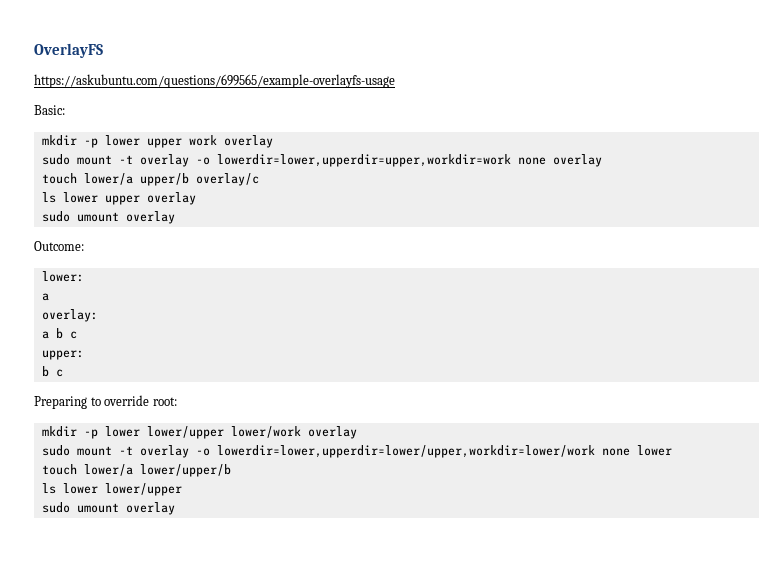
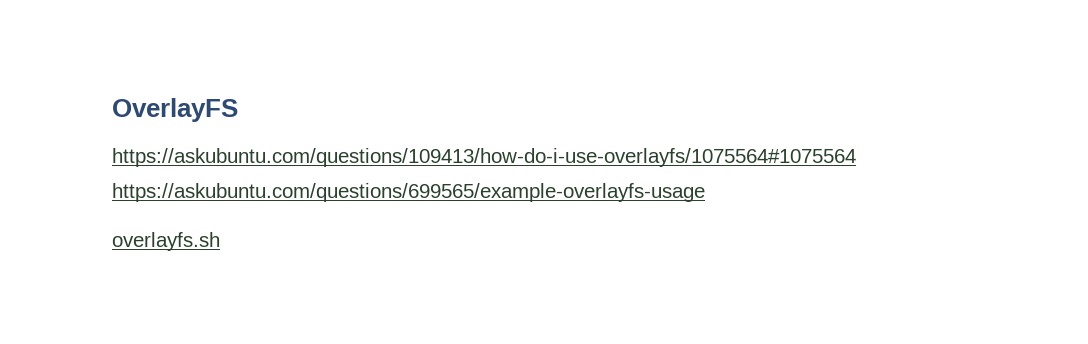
- https://askubuntu.com/questions/699565/example-overlayfs-usage
+ https://askubuntu.com/questions/109413/how-do-i-use-overlayfs/1075564#1075564 https://askubuntu.com/questions/699565/example-overlayfs-usage
- Basic:
- mkdir -p lower upper work overlay
- sudo mount -t overlay -o lowerdir=lower,upperdir=upper,workdir=work none overlay
- touch lower/a upper/b overlay/c
- ls lower upper overlay
- sudo umount overlay
- Outcome:
- lower:
- a
- overlay:
- a b c
- upper:
- b c
- Preparing to override root:
- mkdir -p lower lower/upper lower/work overlay
- sudo mount -t overlay -o lowerdir=lower,upperdir=lower/upper,workdir=lower/work none lower
- touch lower/a lower/upper/b
- ls lower lower/upper
- sudo umount overlay
+ overlayfs.sh

